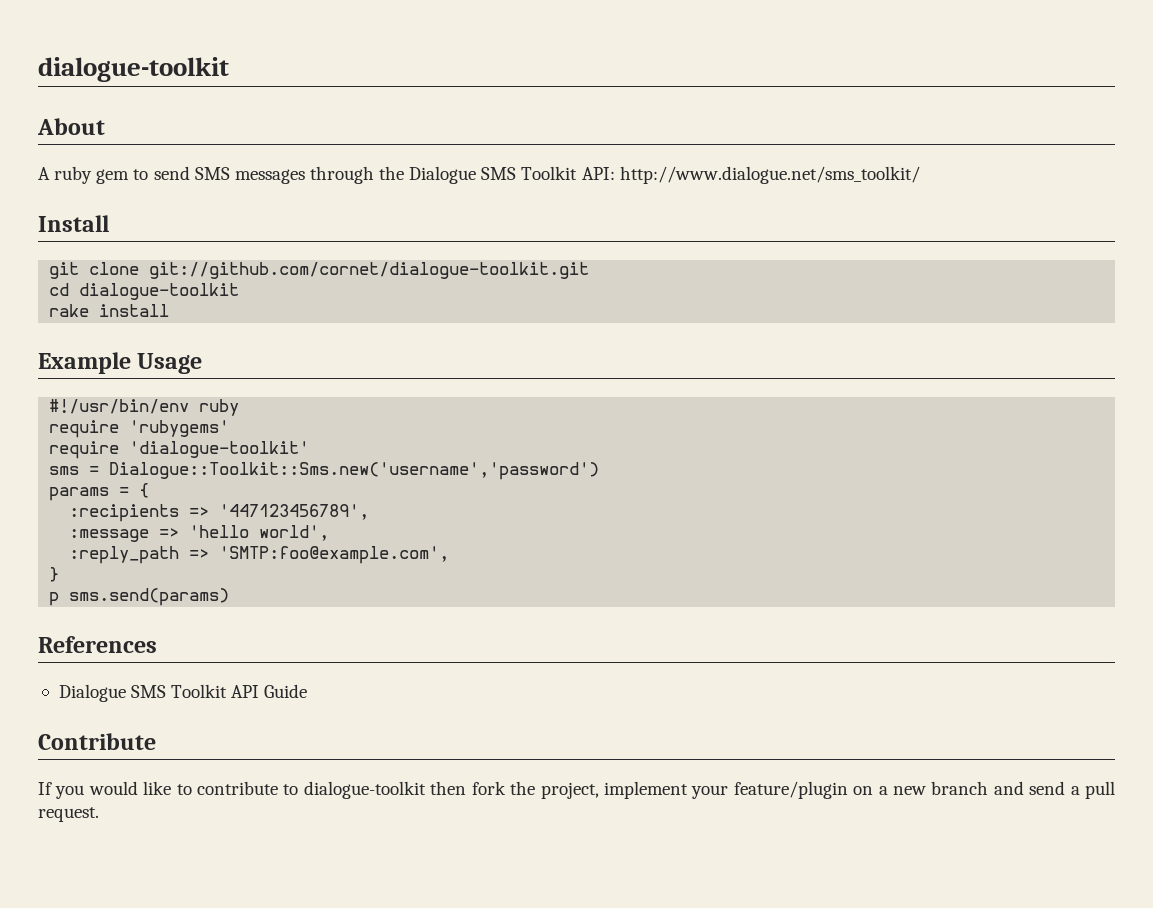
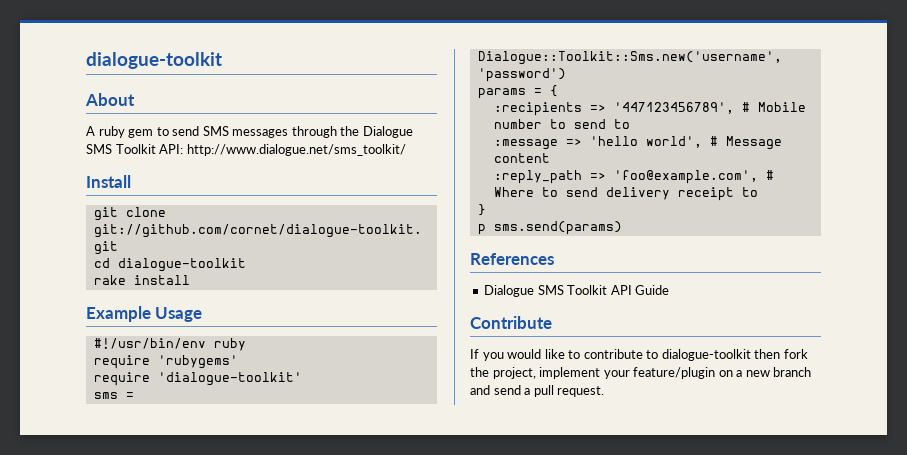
- :recipients => '447123456789',
+ :recipients => '447123456789', # Mobile number to send to
- :message => 'hello world',
+ :message => 'hello world', # Message content
- :reply_path => 'SMTP:foo@example.com',
+ :reply_path => 'foo@example.com', # Where to send delivery receipt to

